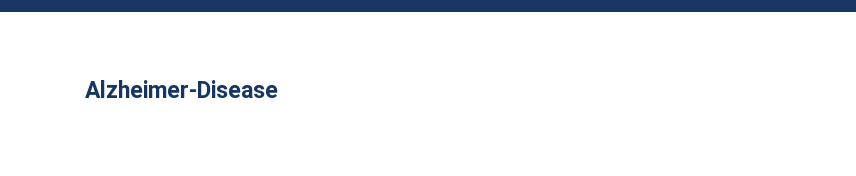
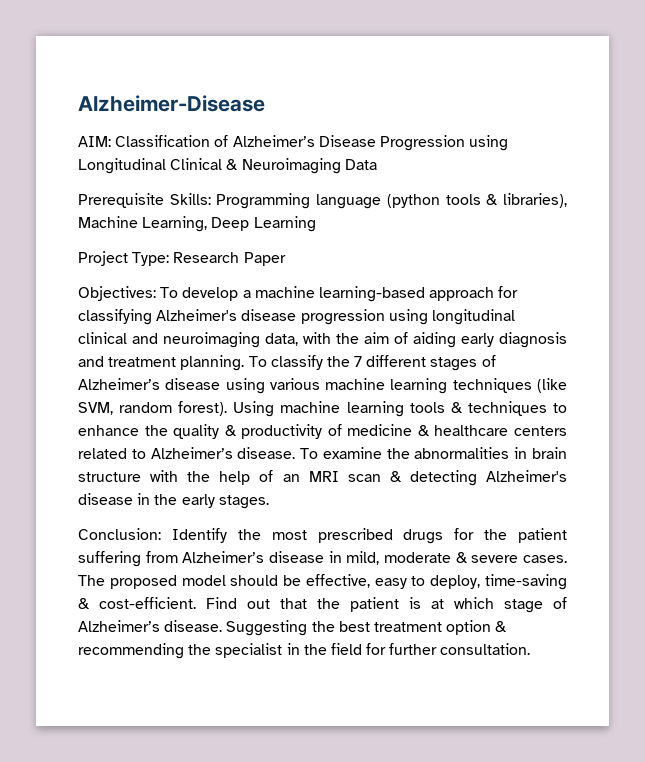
+ AIM: Classification of Alzheimer’s Disease Progression using Longitudinal Clinical & Neuroimaging Data
+ Prerequisite Skills: Programming language (python tools & libraries), Machine Learning, Deep Learning
+ Project Type: Research Paper
+ Objectives: To develop a machine learning-based approach for classifying Alzheimer's disease progression using longitudinal clinical and neuroimaging data, with the aim of aiding early diagnosis and treatment planning. To classify the 7 different stages of Alzheimer’s disease using various machine learning techniques (like SVM, random forest). Using machine learning tools & techniques to enhance the quality & productivity of medicine & healthcare centers related to Alzheimer’s disease. To examine the abnormalities in brain structure with the help of an MRI scan & detecting Alzheimer's disease in the early stages.
+ Conclusion: Identify the most prescribed drugs for the patient suffering from Alzheimer’s disease in mild, moderate & severe cases. The proposed model should be effective, easy to deploy, time-saving & cost-efficient. Find out that the patient is at which stage of Alzheimer’s disease. Suggesting the best treatment option & recommending the specialist in the field for further consultation.

